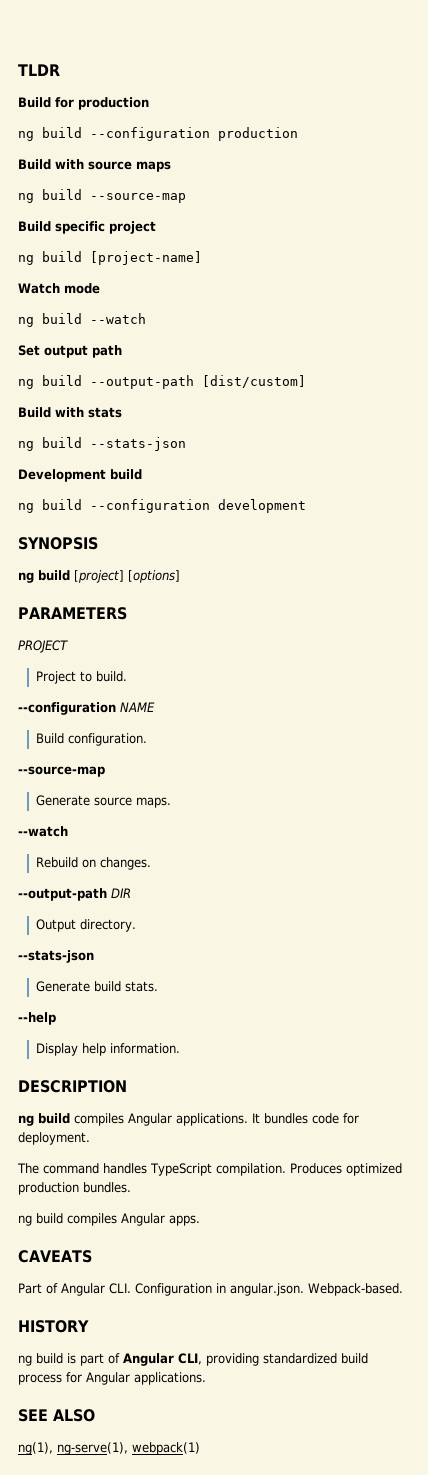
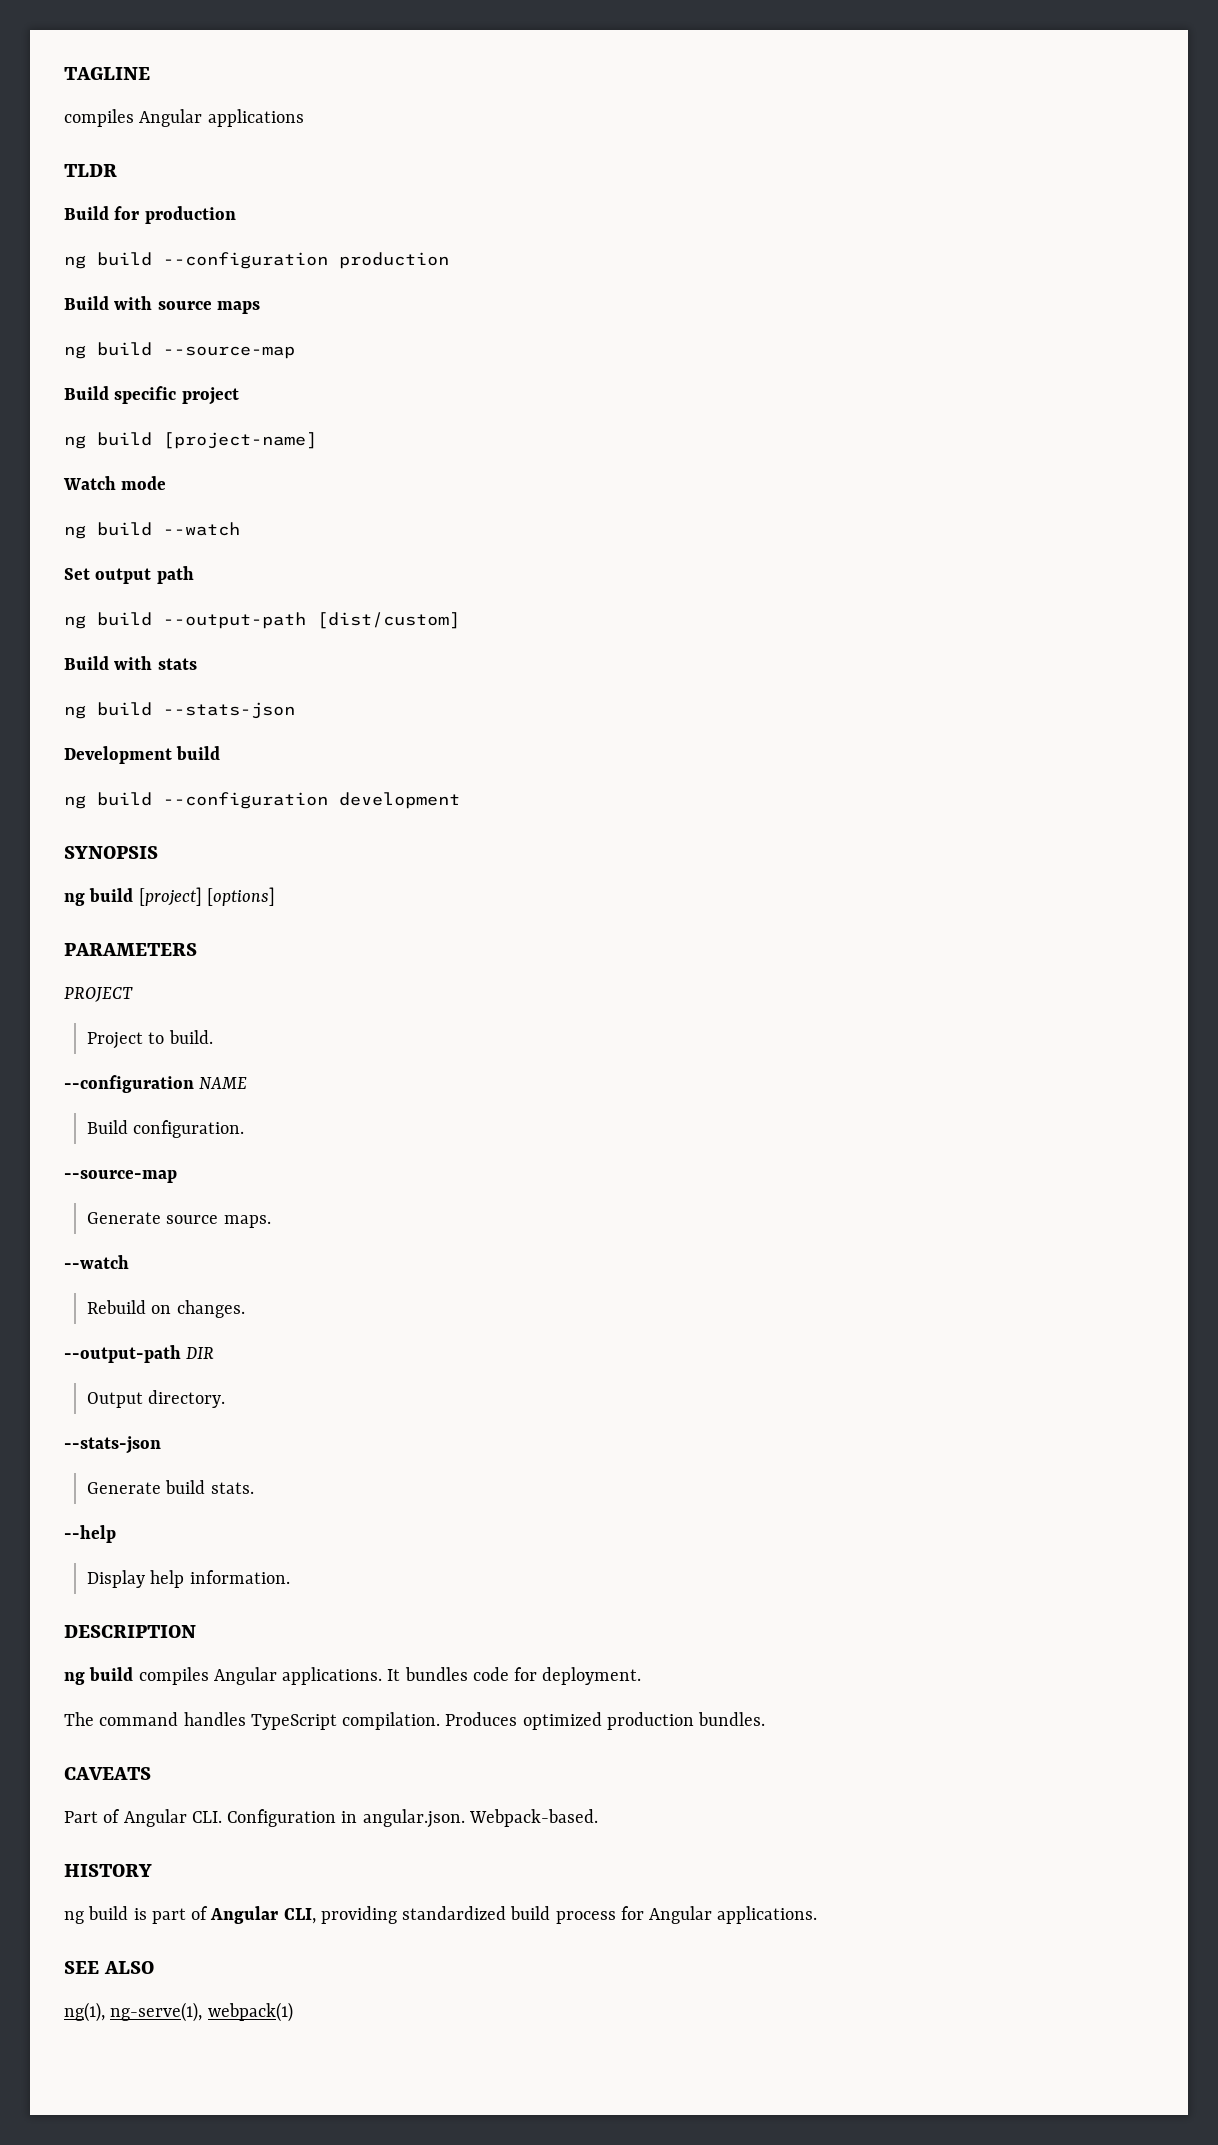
+ TAGLINE
+ compiles Angular applications
- ng build compiles Angular apps.

